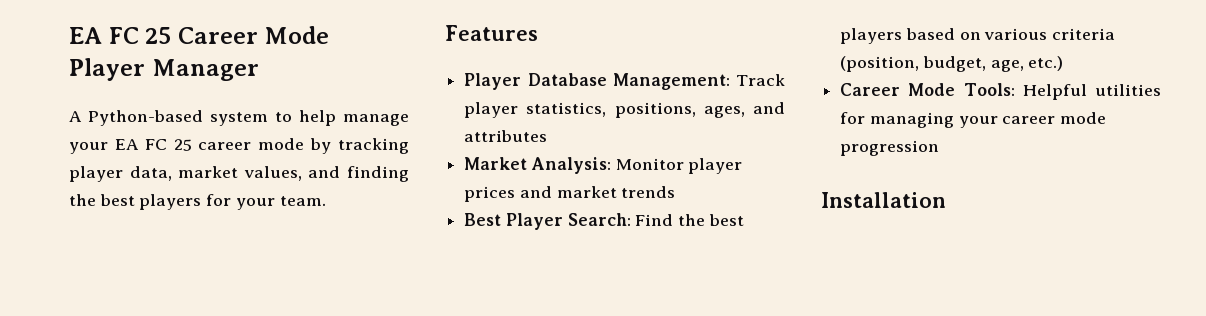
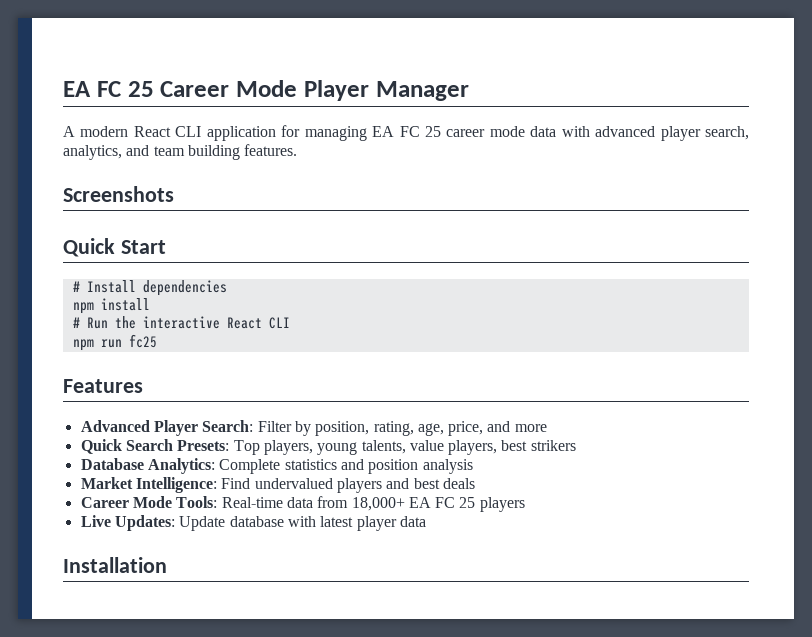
- A Python-based system to help manage your EA FC 25 career mode by tracking player data, market values, and finding the best players for your team.
+ A modern React CLI application for managing EA FC 25 career mode data with advanced player search, analytics, and team building features.
+ Screenshots
+ Quick Start
+ # Install dependencies
+ npm install
+ # Run the interactive React CLI
+ npm run fc25
  Features
- Player Database Management: Track player statistics, positions, ages, and attributes
- Market Analysis: Monitor player prices and market trends
- Best Player Search: Find the best players based on various criteria (position, budget, age, etc.)
- Career Mode Tools: Helpful utilities for managing your career mode progression
+ Advanced Player Search: Filter by position, rating, age, price, and more
+ Quick Search Presets: Top players, young talents, value players, best strikers
+ Database Analytics: Complete statistics and position analysis
+ Market Intelligence: Find undervalued players and best deals
+ Career Mode Tools: Real-time data from 18,000+ EA FC 25 players
+ Live Updates: Update database with latest player data

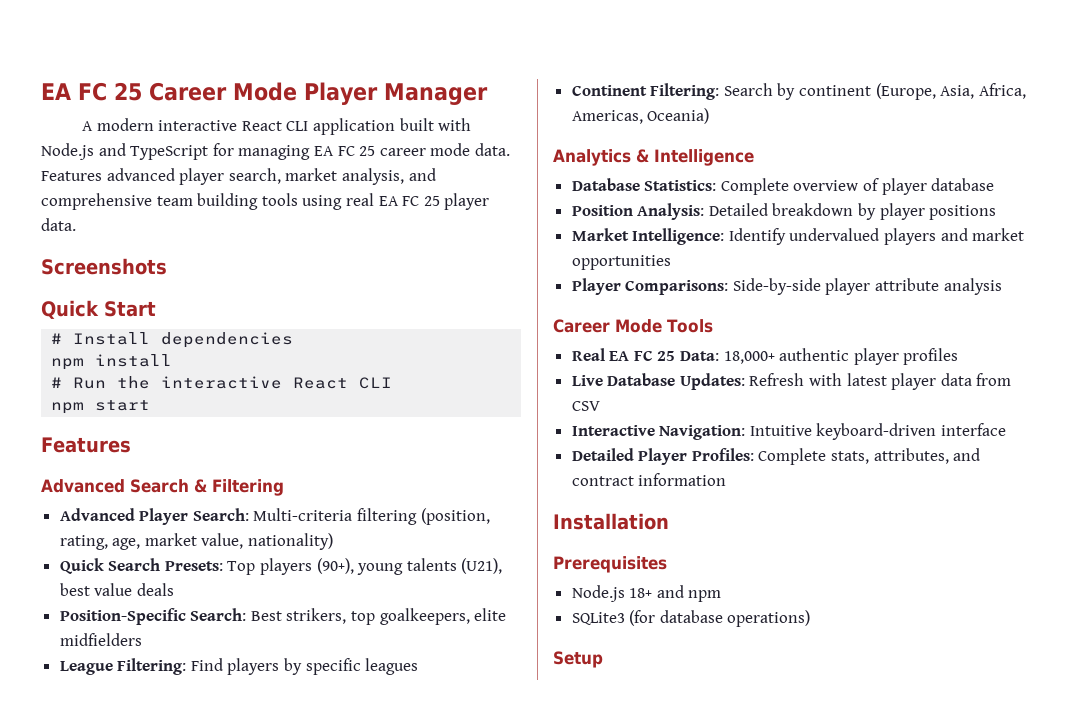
- A modern React CLI application for managing EA FC 25 career mode data with advanced player search, analytics, and team building features.
+ A modern interactive React CLI application built with Node.js and TypeScript for managing EA FC 25 career mode data. Features advanced player search, market analysis, and comprehensive team building tools using real EA FC 25 player data.
- npm run fc25
+ npm start
  Features
+ Advanced Search & Filtering
- Advanced Player Search: Filter by position, rating, age, price, and more
- Quick Search Presets: Top players, young talents, value players, best strikers
- Database Analytics: Complete statistics and position analysis
+ Advanced Player Search: Multi-criteria filtering (position, rating, age, market value, nationality)
+ Quick Search Presets: Top players (90+), young talents (U21), best value deals
+ Position-Specific Search: Best strikers, top goalkeepers, elite midfielders
+ League Filtering: Find players by specific leagues
+ Continent Filtering: Search by continent (Europe, Asia, Africa, Americas, Oceania)
+ Analytics & Intelligence
+ Database Statistics: Complete overview of player database
+ Position Analysis: Detailed breakdown by player positions
- Market Intelligence: Find undervalued players and best deals
- Career Mode Tools: Real-time data from 18,000+ EA FC 25 players
- Live Updates: Update database with latest player data
+ Market Intelligence: Identify undervalued players and market opportunities
+ Player Comparisons: Side-by-side player attribute analysis
+ Career Mode Tools
+ Real EA FC 25 Data: 18,000+ authentic player profiles
+ Live Database Updates: Refresh with latest player data from CSV
+ Interactive Navigation: Intuitive keyboard-driven interface
+ Detailed Player Profiles: Complete stats, attributes, and contract information
  Installation
+ Prerequisites
+ Node.js 18+ and npm
+ SQLite3 (for database operations)
+ Setup

